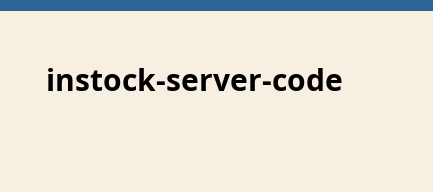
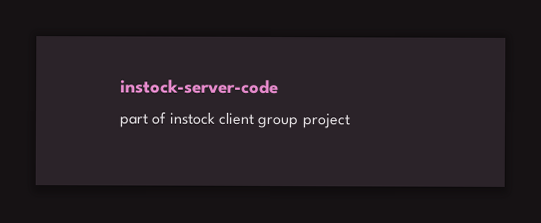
+ part of instock client group project

